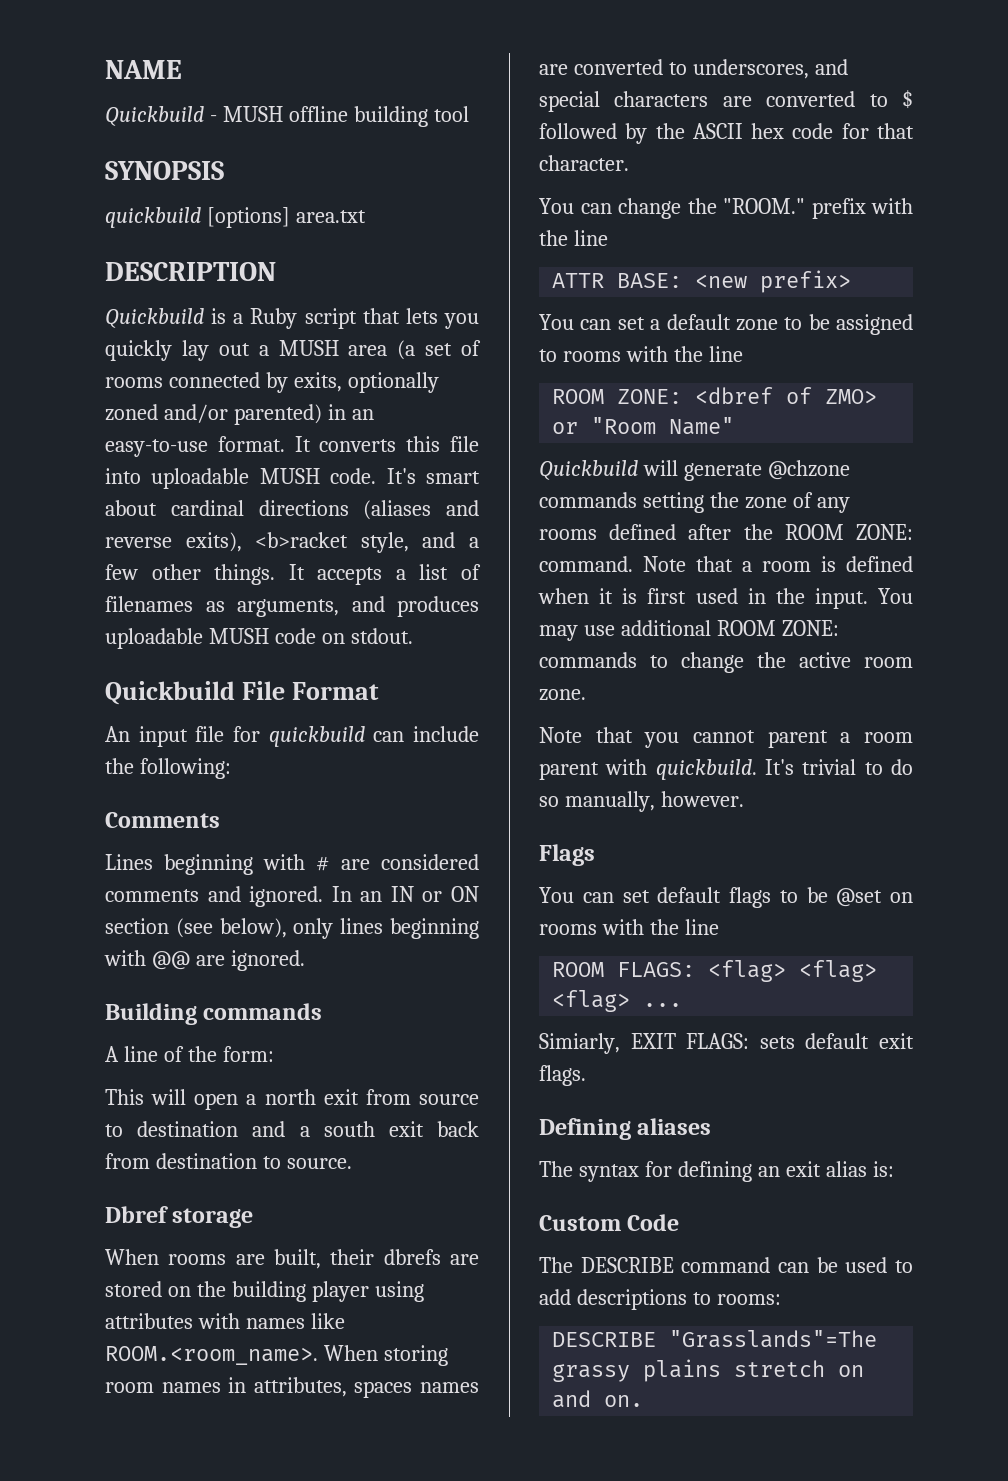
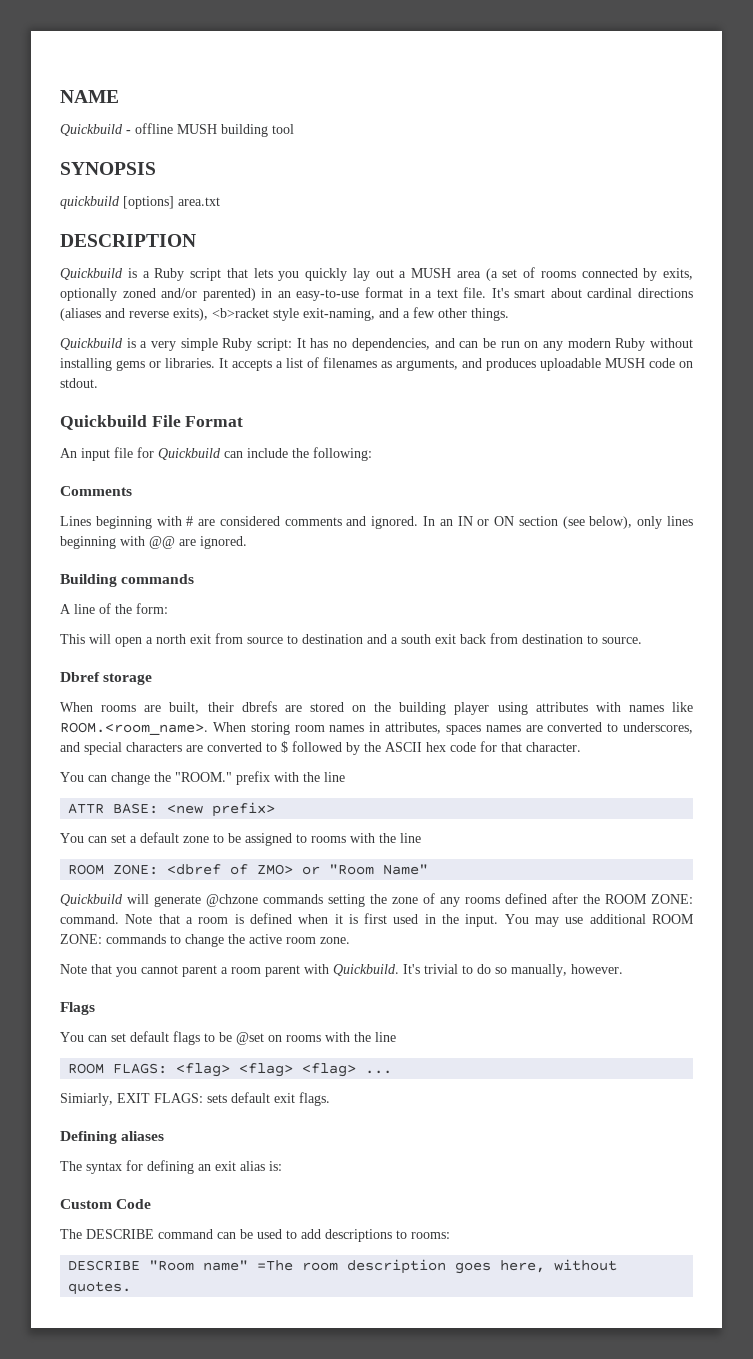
- Quickbuild - MUSH offline building tool
+ Quickbuild - offline MUSH building tool
- Quickbuild is a Ruby script that lets you quickly lay out a MUSH area (a set of rooms connected by exits, optionally zoned and/or parented) in an easy-to-use format. It converts this file into uploadable MUSH code.
+ Quickbuild is a Ruby script that lets you quickly lay out a MUSH area (a set of rooms connected by exits, optionally zoned and/or parented) in an easy-to-use format in a text file.
- It's smart about cardinal directions (aliases and reverse exits), <b>racket style, and a few other things.
+ It's smart about cardinal directions (aliases and reverse exits), <b>racket style exit-naming, and a few other things.
+ Quickbuild is a very simple Ruby script: It has no dependencies, and can be run on any modern Ruby without installing gems or libraries.
- An input file for quickbuild can include the following:
+ An input file for Quickbuild can include the following:
- Note that you cannot parent a room parent with quickbuild.
+ Note that you cannot parent a room parent with Quickbuild.
- DESCRIBE "Grasslands"=The grassy plains stretch on and on.
+ DESCRIBE "Room name" =The room description goes here, without quotes.

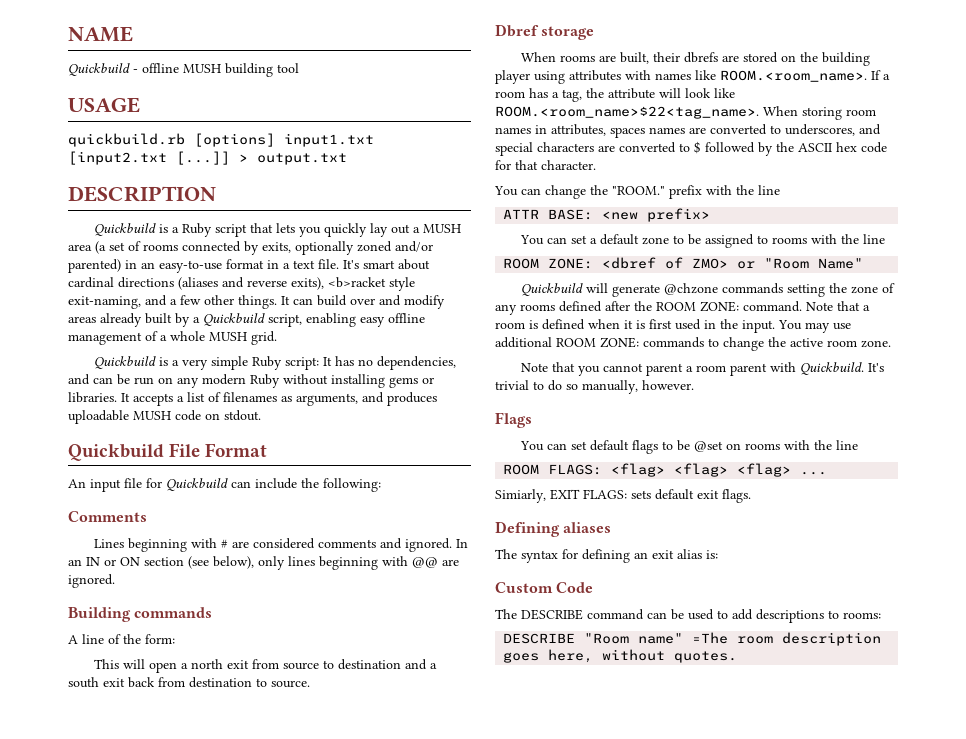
- SYNOPSIS
- quickbuild [options] area.txt
+ USAGE
+ quickbuild.rb [options] input1.txt [input2.txt [...]] > output.txt
+ It can build over and modify areas already built by a Quickbuild script, enabling easy offline management of a whole MUSH grid.
- When rooms are built, their dbrefs are stored on the building player using attributes with names like ROOM.<room_name>. When storing room names in attributes, spaces names are converted to underscores, and special characters are converted to $ followed by the ASCII hex code for that character.
+ When rooms are built, their dbrefs are stored on the building player using attributes with names like ROOM.<room_name>. If a room has a tag, the attribute will look like ROOM.<room_name>$22<tag_name>. When storing room names in attributes, spaces names are converted to underscores, and special characters are converted to $ followed by the ASCII hex code for that character.

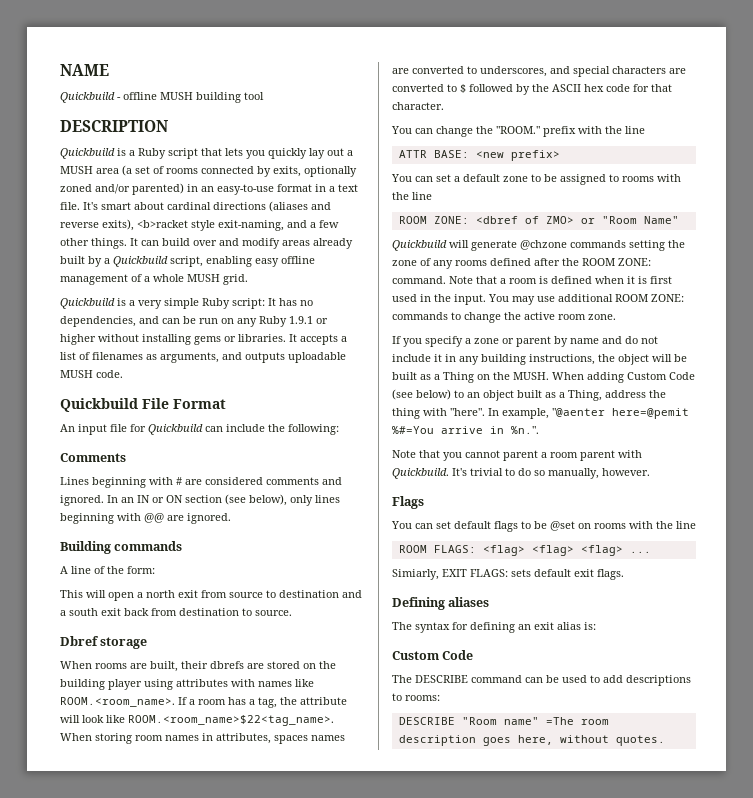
- USAGE
- quickbuild.rb [options] input1.txt [input2.txt [...]] > output.txt
- Quickbuild is a very simple Ruby script: It has no dependencies, and can be run on any modern Ruby without installing gems or libraries.
+ Quickbuild is a very simple Ruby script: It has no dependencies, and can be run on any Ruby 1.9.1 or higher without installing gems or libraries.
- It accepts a list of filenames as arguments, and produces uploadable MUSH code on stdout.
+ It accepts a list of filenames as arguments, and outputs uploadable MUSH code.
+ If you specify a zone or parent by name and do not include it in any building instructions, the object will be built as a Thing on the MUSH. When adding Custom Code (see below) to an object built as a Thing, address the thing with "here". In example, "@aenter here=@pemit %#=You arrive in %n.".

